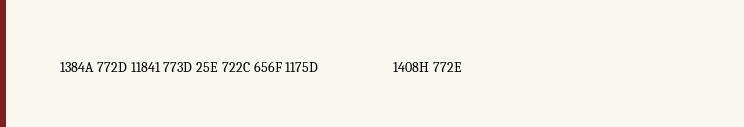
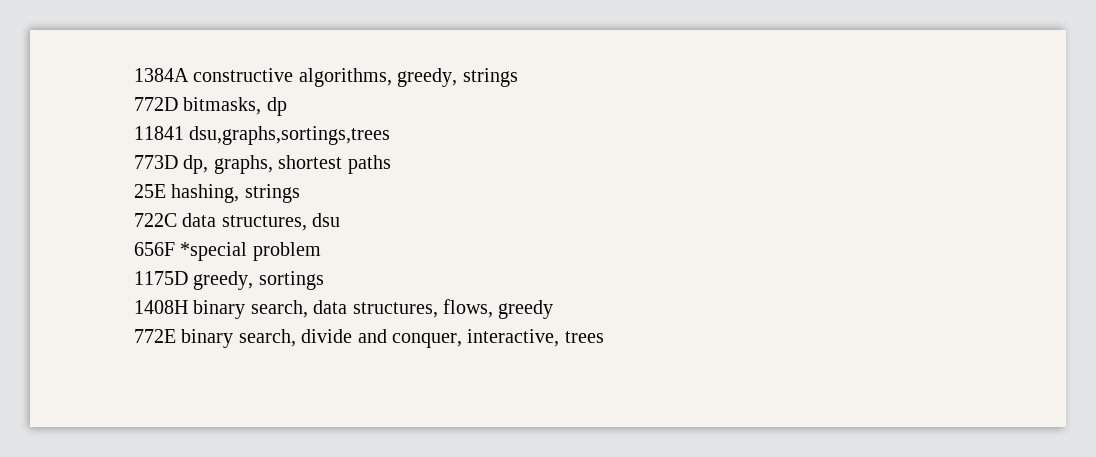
- 1384A 772D 11841 773D 25E 722C 656F 1175D 1408H 772E
+ 1384A constructive algorithms, greedy, strings
+ 772D bitmasks, dp
+ 11841 dsu,graphs,sortings,trees
+ 773D dp, graphs, shortest paths
+ 25E hashing, strings
+ 722C data structures, dsu
+ 656F *special problem
+ 1175D greedy, sortings
+ 1408H binary search, data structures, flows, greedy
+ 772E binary search, divide and conquer, interactive, trees

